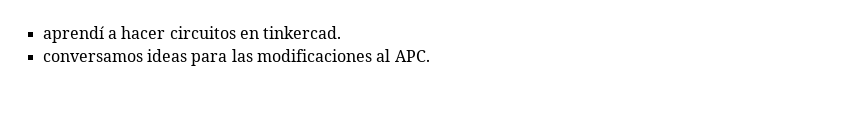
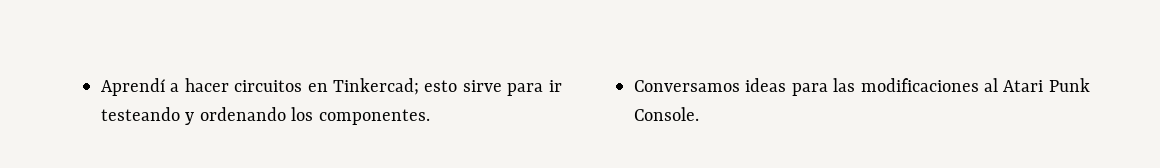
- aprendí a hacer circuitos en tinkercad.
- conversamos ideas para las modificaciones al APC.
+ Aprendí a hacer circuitos en Tinkercad; esto sirve para ir testeando y ordenando los componentes.
+ Conversamos ideas para las modificaciones al Atari Punk Console.

